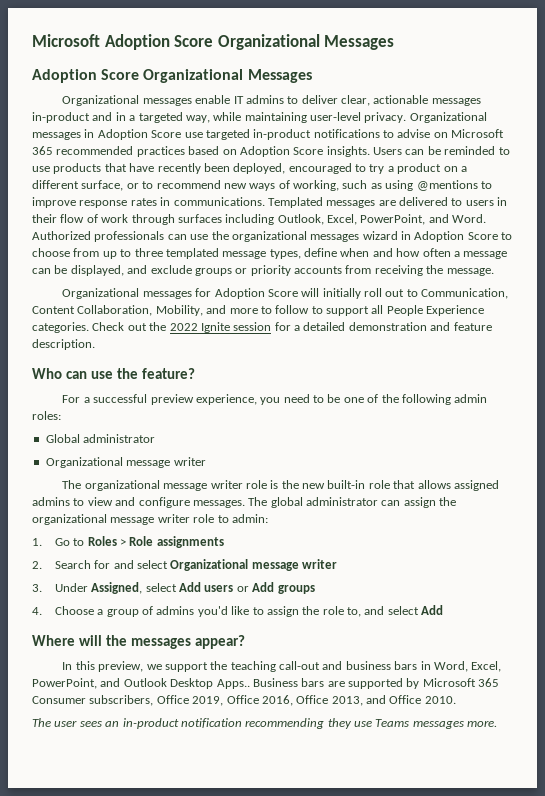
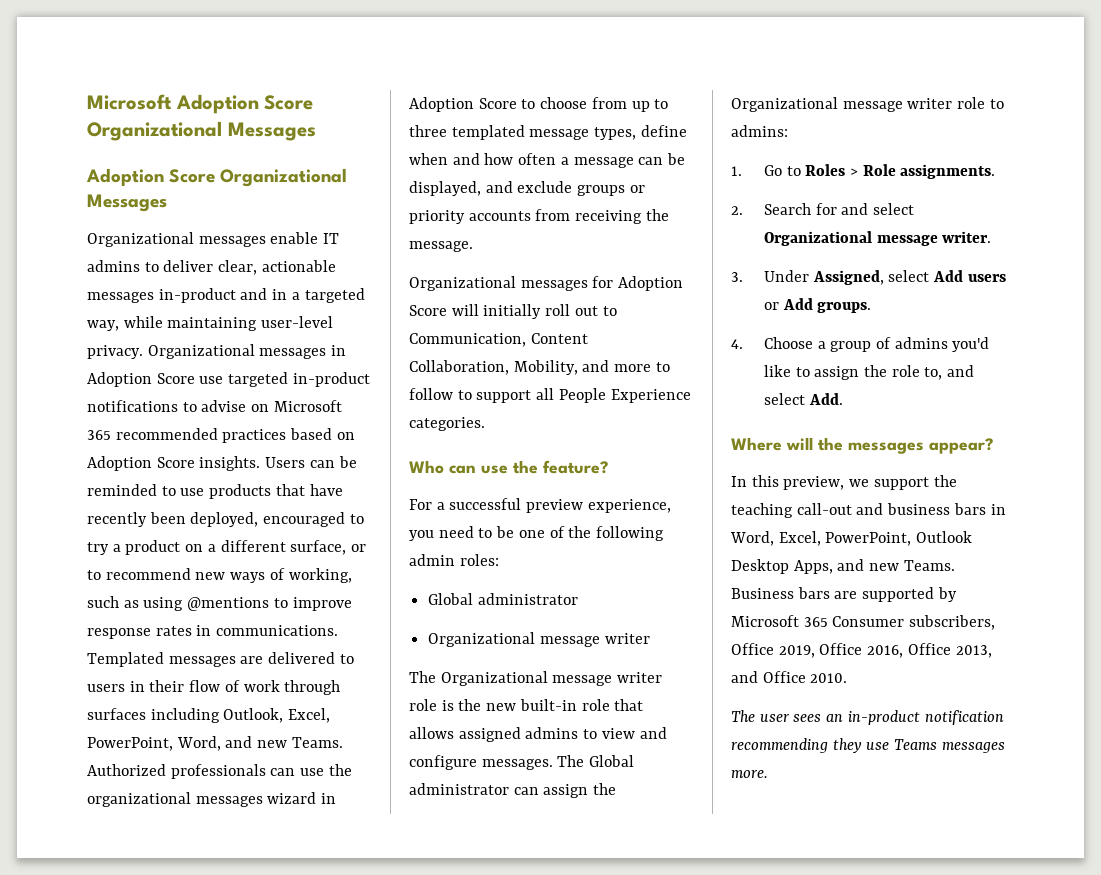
- Templated messages are delivered to users in their flow of work through surfaces including Outlook, Excel, PowerPoint, and Word.
+ Templated messages are delivered to users in their flow of work through surfaces including Outlook, Excel, PowerPoint, Word, and new Teams.
- Check out the 2022 Ignite session for a detailed demonstration and feature description.
- The organizational message writer role is the new built-in role that allows assigned admins to view and configure messages.
+ The Organizational message writer role is the new built-in role that allows assigned admins to view and configure messages.
- The global administrator can assign the organizational message writer role to admin:
+ The Global administrator can assign the Organizational message writer role to admins:
- 1. Go to Roles > Role assignments
+ 1. Go to Roles > Role assignments.
- 2. Search for and select Organizational message writer
+ 2. Search for and select Organizational message writer.
- 3. Under Assigned, select Add users or Add groups
+ 3. Under Assigned, select Add users or Add groups.
- 4. Choose a group of admins you'd like to assign the role to, and select Add
+ 4. Choose a group of admins you'd like to assign the role to, and select Add.
- In this preview, we support the teaching call-out and business bars in Word, Excel, PowerPoint, and Outlook Desktop Apps..
+ In this preview, we support the teaching call-out and business bars in Word, Excel, PowerPoint, Outlook Desktop Apps, and new Teams.

